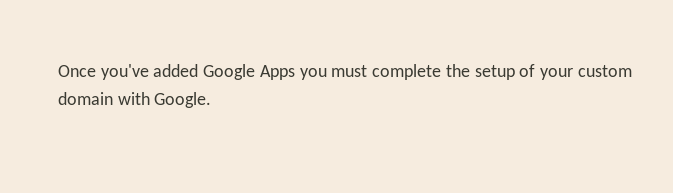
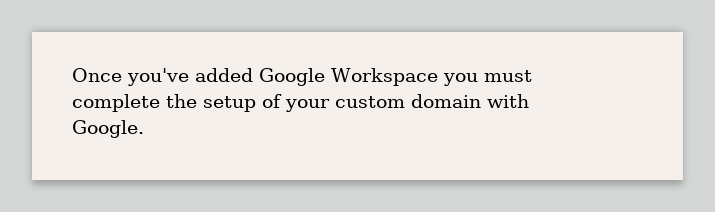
- Once you've added Google Apps you must complete the setup of your custom domain with Google.
+ Once you've added Google Workspace you must complete the setup of your custom domain with Google.

